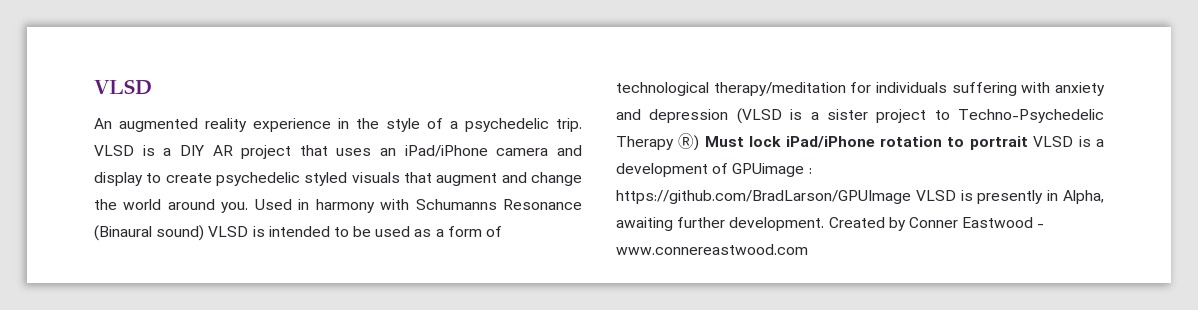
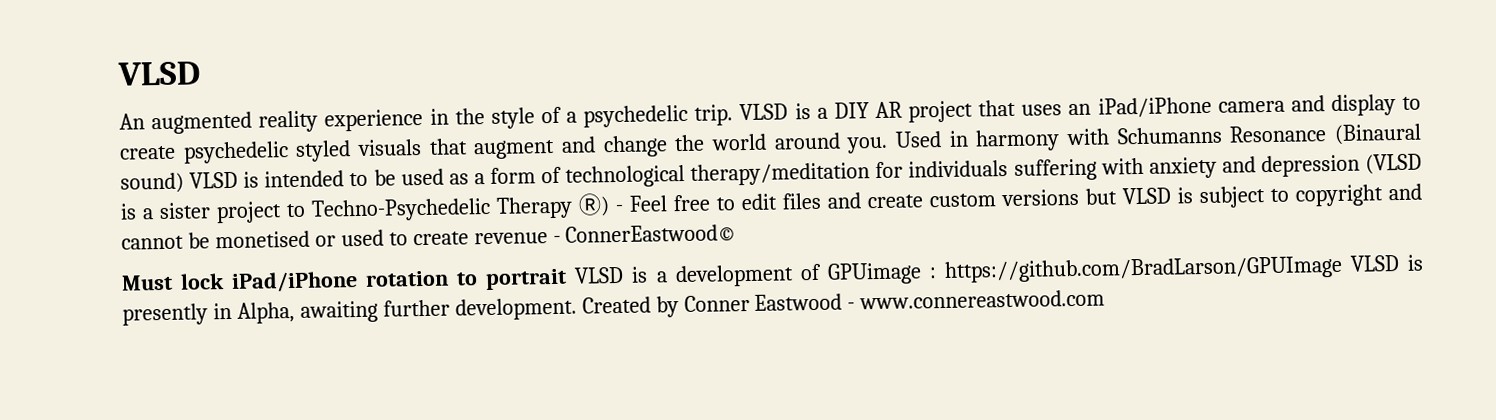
- Used in harmony with Schumanns Resonance (Binaural sound) VLSD is intended to be used as a form of technological therapy/meditation for individuals suffering with anxiety and depression (VLSD is a sister project to Techno-Psychedelic Therapy Ⓡ) Must lock iPad/iPhone rotation to portrait VLSD is a development of GPUimage : https://github.com/BradLarson/GPUImage VLSD is presently in Alpha, awaiting further development.
+ Used in harmony with Schumanns Resonance (Binaural sound) VLSD is intended to be used as a form of technological therapy/meditation for individuals suffering with anxiety and depression (VLSD is a sister project to Techno-Psychedelic Therapy Ⓡ) - Feel free to edit files and create custom versions but VLSD is subject to copyright and cannot be monetised or used to create revenue - ConnerEastwood©
+ Must lock iPad/iPhone rotation to portrait VLSD is a development of GPUimage : https://github.com/BradLarson/GPUImage VLSD is presently in Alpha, awaiting further development.

